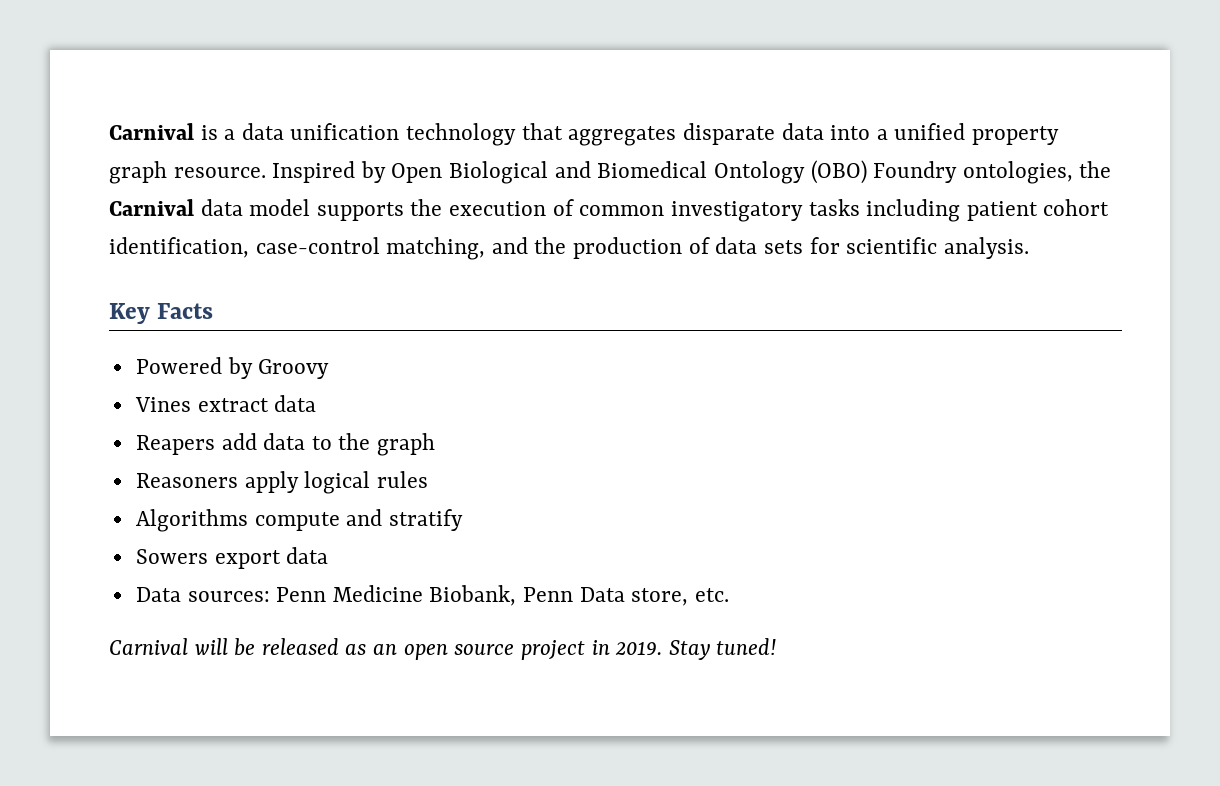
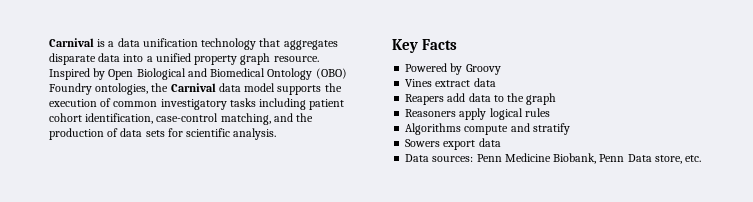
- Carnival will be released as an open source project in 2019. Stay tuned!

